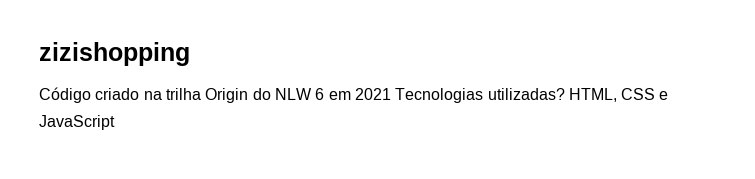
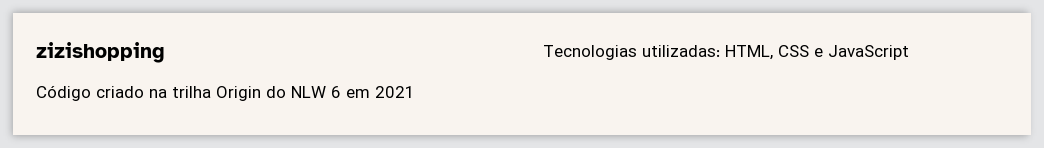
- Código criado na trilha Origin do NLW 6 em 2021 Tecnologias utilizadas? HTML, CSS e JavaScript
+ Código criado na trilha Origin do NLW 6 em 2021 Tecnologias utilizadas: HTML, CSS e JavaScript

